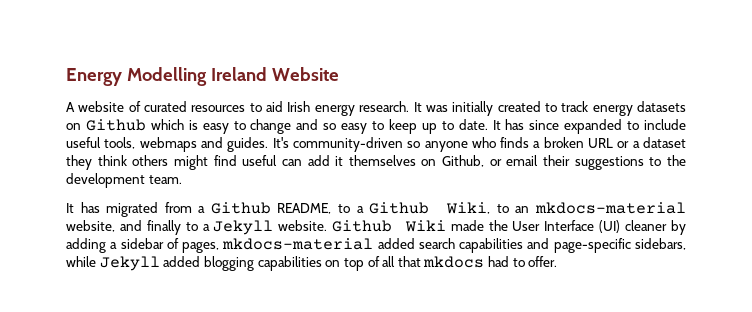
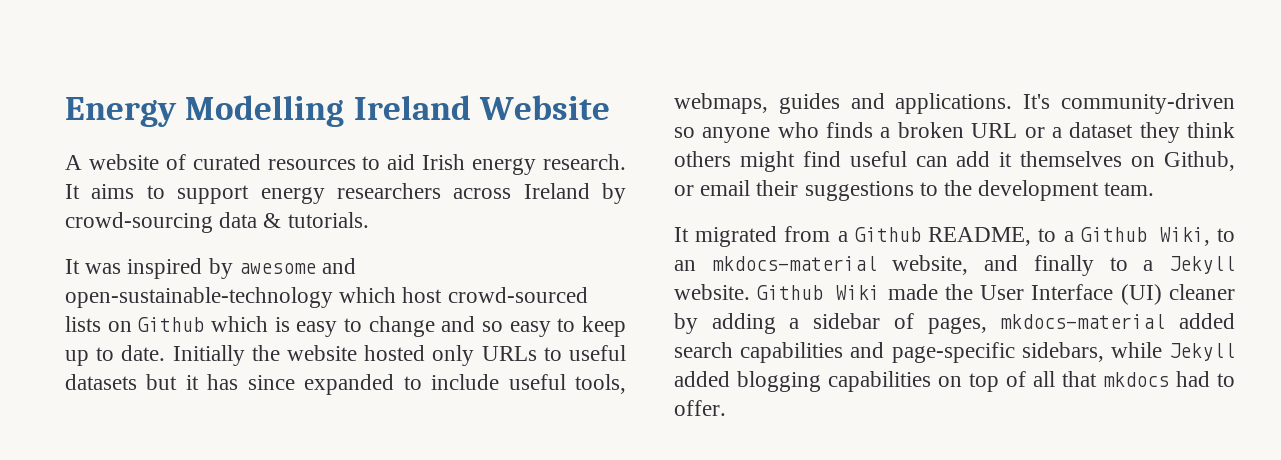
- It was initially created to track energy datasets on Github which is easy to change and so easy to keep up to date.
+ It aims to support energy researchers across Ireland by crowd-sourcing data & tutorials.
+ It was inspired by awesome and open-sustainable-technology which host crowd-sourced lists on Github which is easy to change and so easy to keep up to date.
- It has since expanded to include useful tools, webmaps and guides.
+ Initially the website hosted only URLs to useful datasets but it has since expanded to include useful tools, webmaps, guides and applications.
- It has migrated from a Github README, to a Github Wiki, to an mkdocs-material website, and finally to a Jekyll website.
+ It migrated from a Github README, to a Github Wiki, to an mkdocs-material website, and finally to a Jekyll website.

